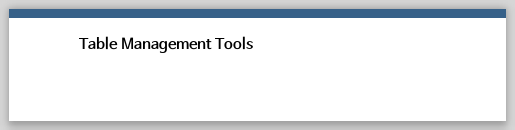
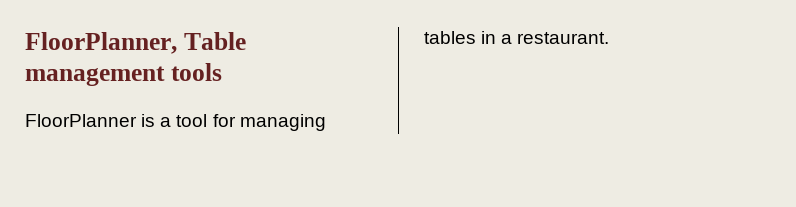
- Table Management Tools
+ FloorPlanner, Table management tools
+ FloorPlanner is a tool for managing tables in a restaurant.

